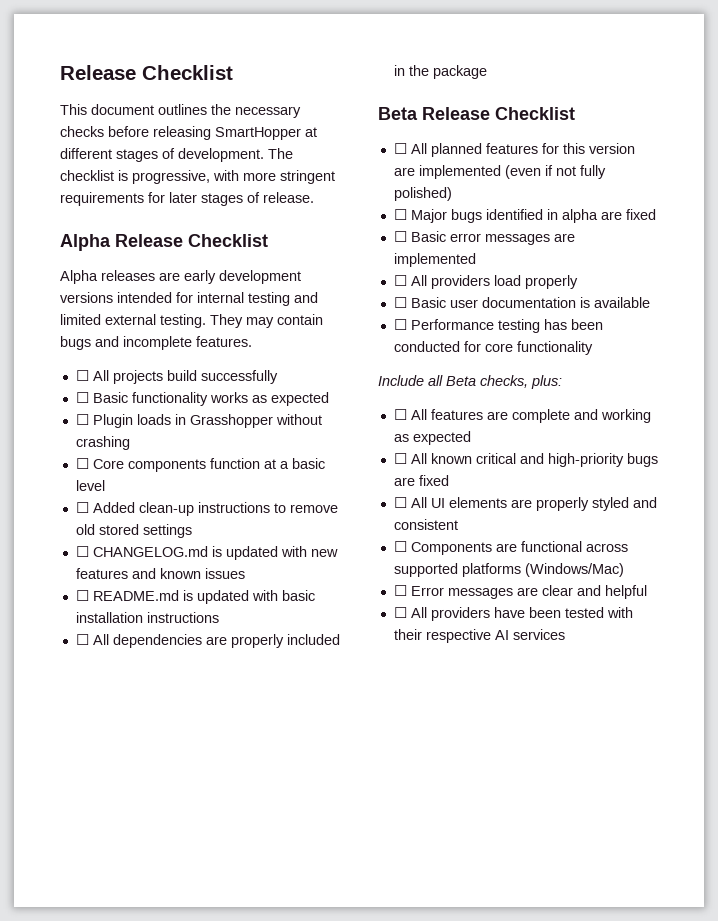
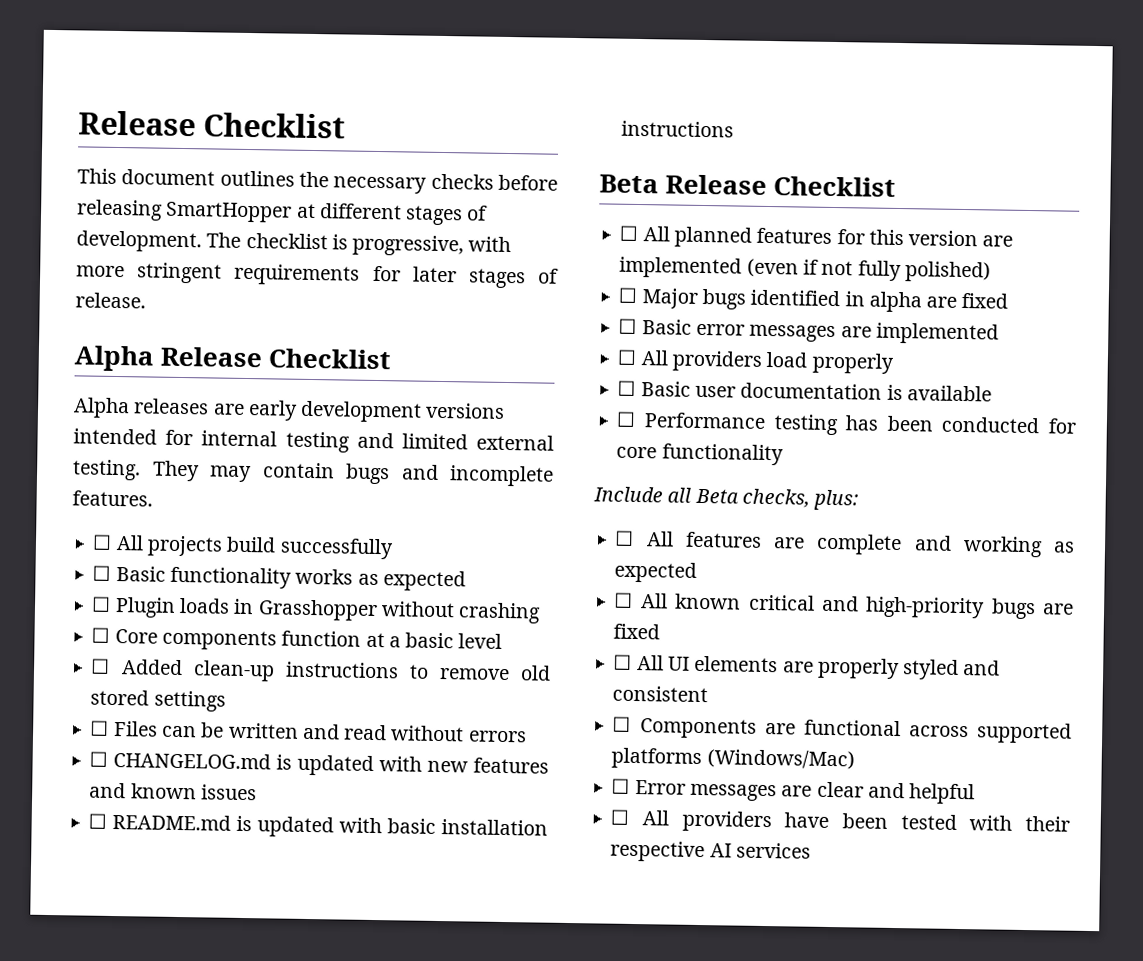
+ ☐ Files can be written and read without errors
- ☐ All dependencies are properly included in the package

